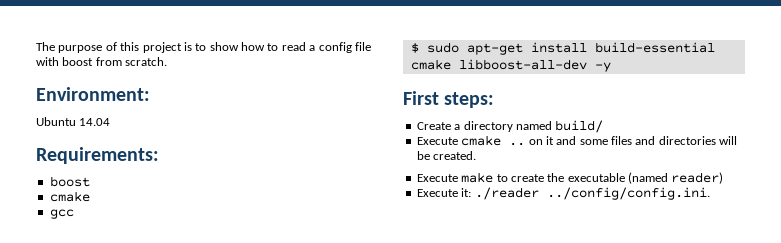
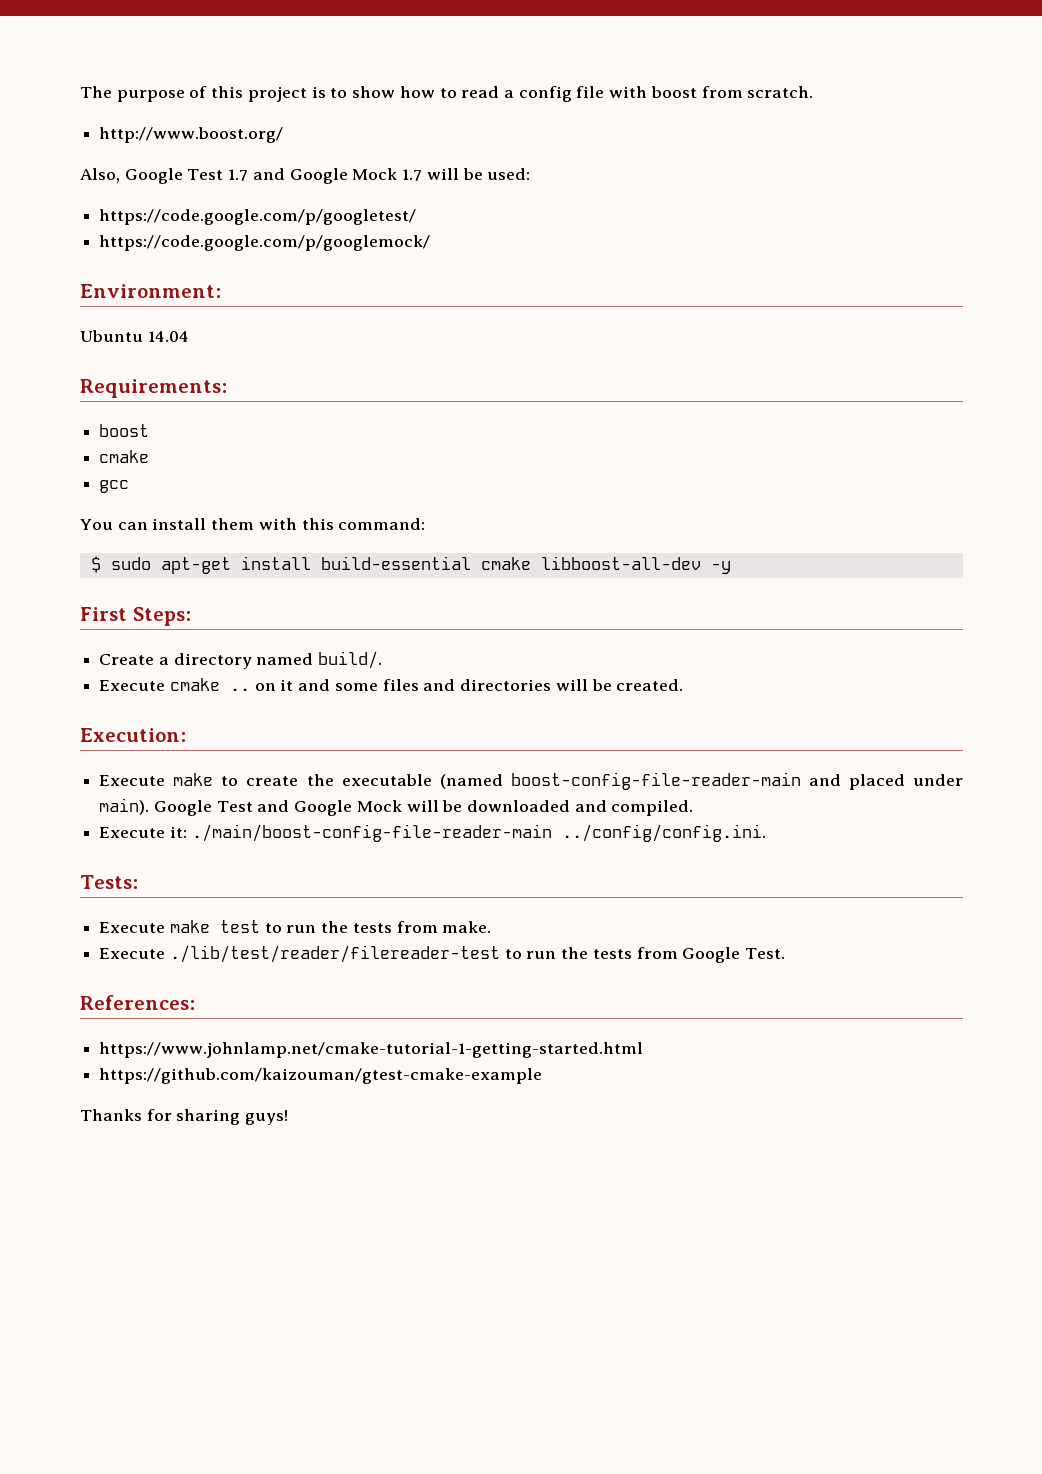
+ http://www.boost.org/
+ Also, Google Test 1.7 and Google Mock 1.7 will be used:
+ https://code.google.com/p/googletest/
+ https://code.google.com/p/googlemock/
+ You can install them with this command:
- First steps:
+ First Steps:
- Create a directory named build/
+ Create a directory named build/.
+ Execution:
- Execute make to create the executable (named reader)
+ Execute make to create the executable (named boost-config-file-reader-main and placed under main). Google Test and Google Mock will be downloaded and compiled.
- Execute it: ./reader ../config/config.ini.
+ Execute it: ./main/boost-config-file-reader-main ../config/config.ini.
+ Tests:
+ Execute make test to run the tests from make.
+ Execute ./lib/test/reader/filereader-test to run the tests from Google Test.
+ References:
+ https://www.johnlamp.net/cmake-tutorial-1-getting-started.html
+ https://github.com/kaizouman/gtest-cmake-example
+ Thanks for sharing guys!

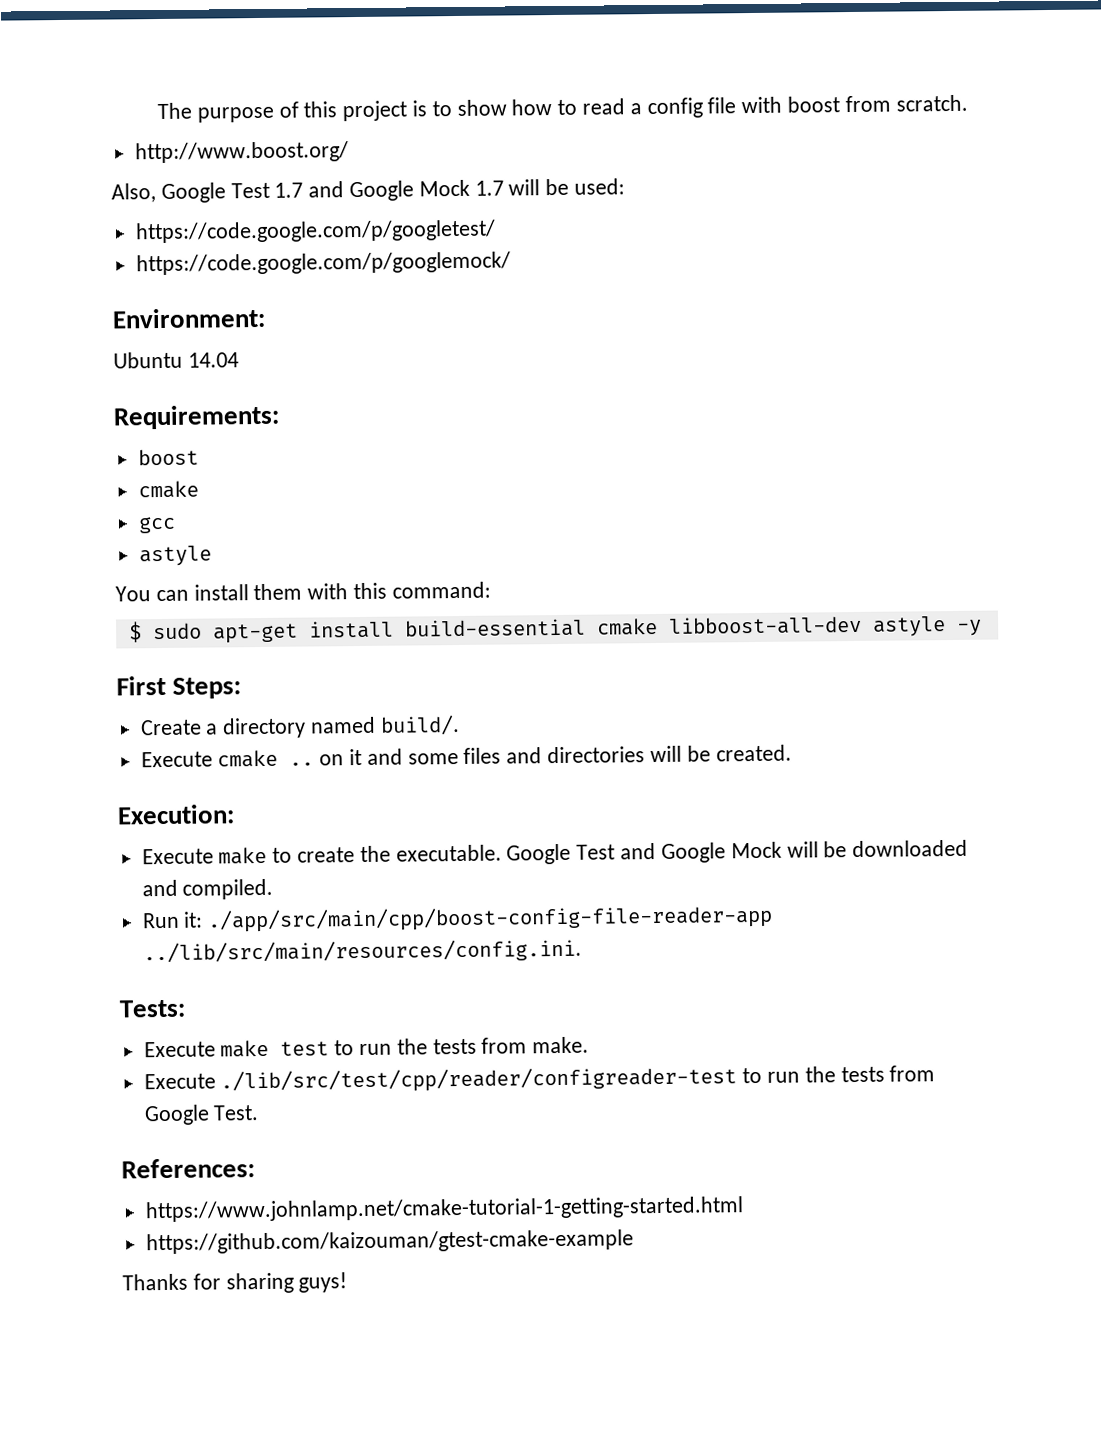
  gcc
+ astyle
- $ sudo apt-get install build-essential cmake libboost-all-dev -y
+ $ sudo apt-get install build-essential cmake libboost-all-dev astyle -y
- Execute make to create the executable (named boost-config-file-reader-main and placed under main).
+ Execute make to create the executable.
- Execute it: ./main/boost-config-file-reader-main ../config/config.ini.
+ Run it: ./app/src/main/cpp/boost-config-file-reader-app ../lib/src/main/resources/config.ini.
- Execute ./lib/test/reader/filereader-test to run the tests from Google Test.
+ Execute ./lib/src/test/cpp/reader/configreader-test to run the tests from Google Test.

